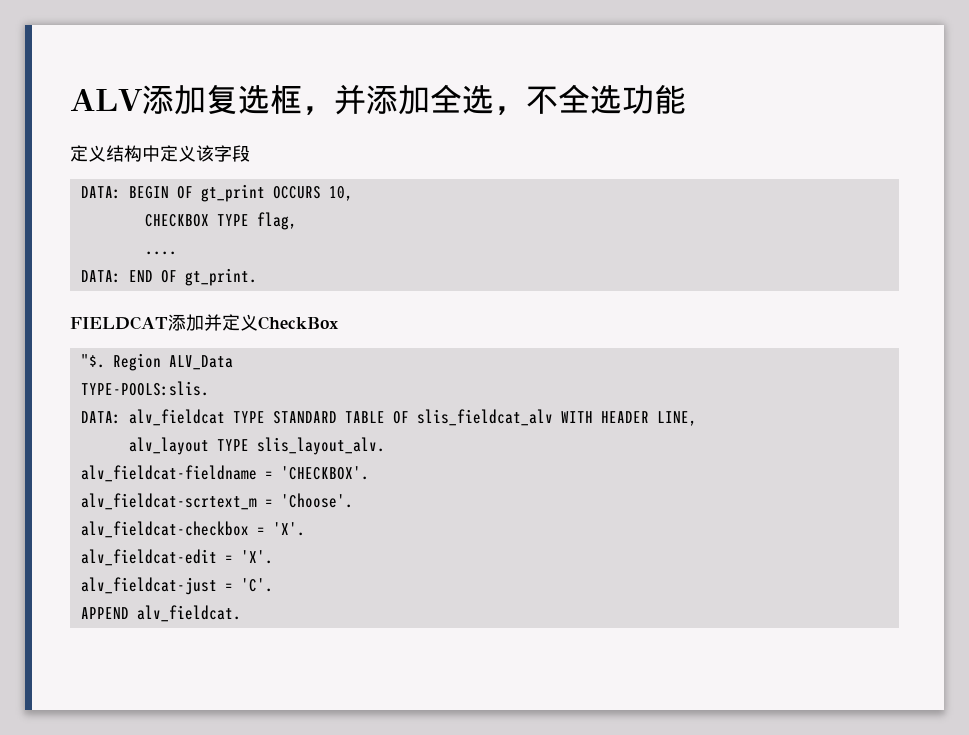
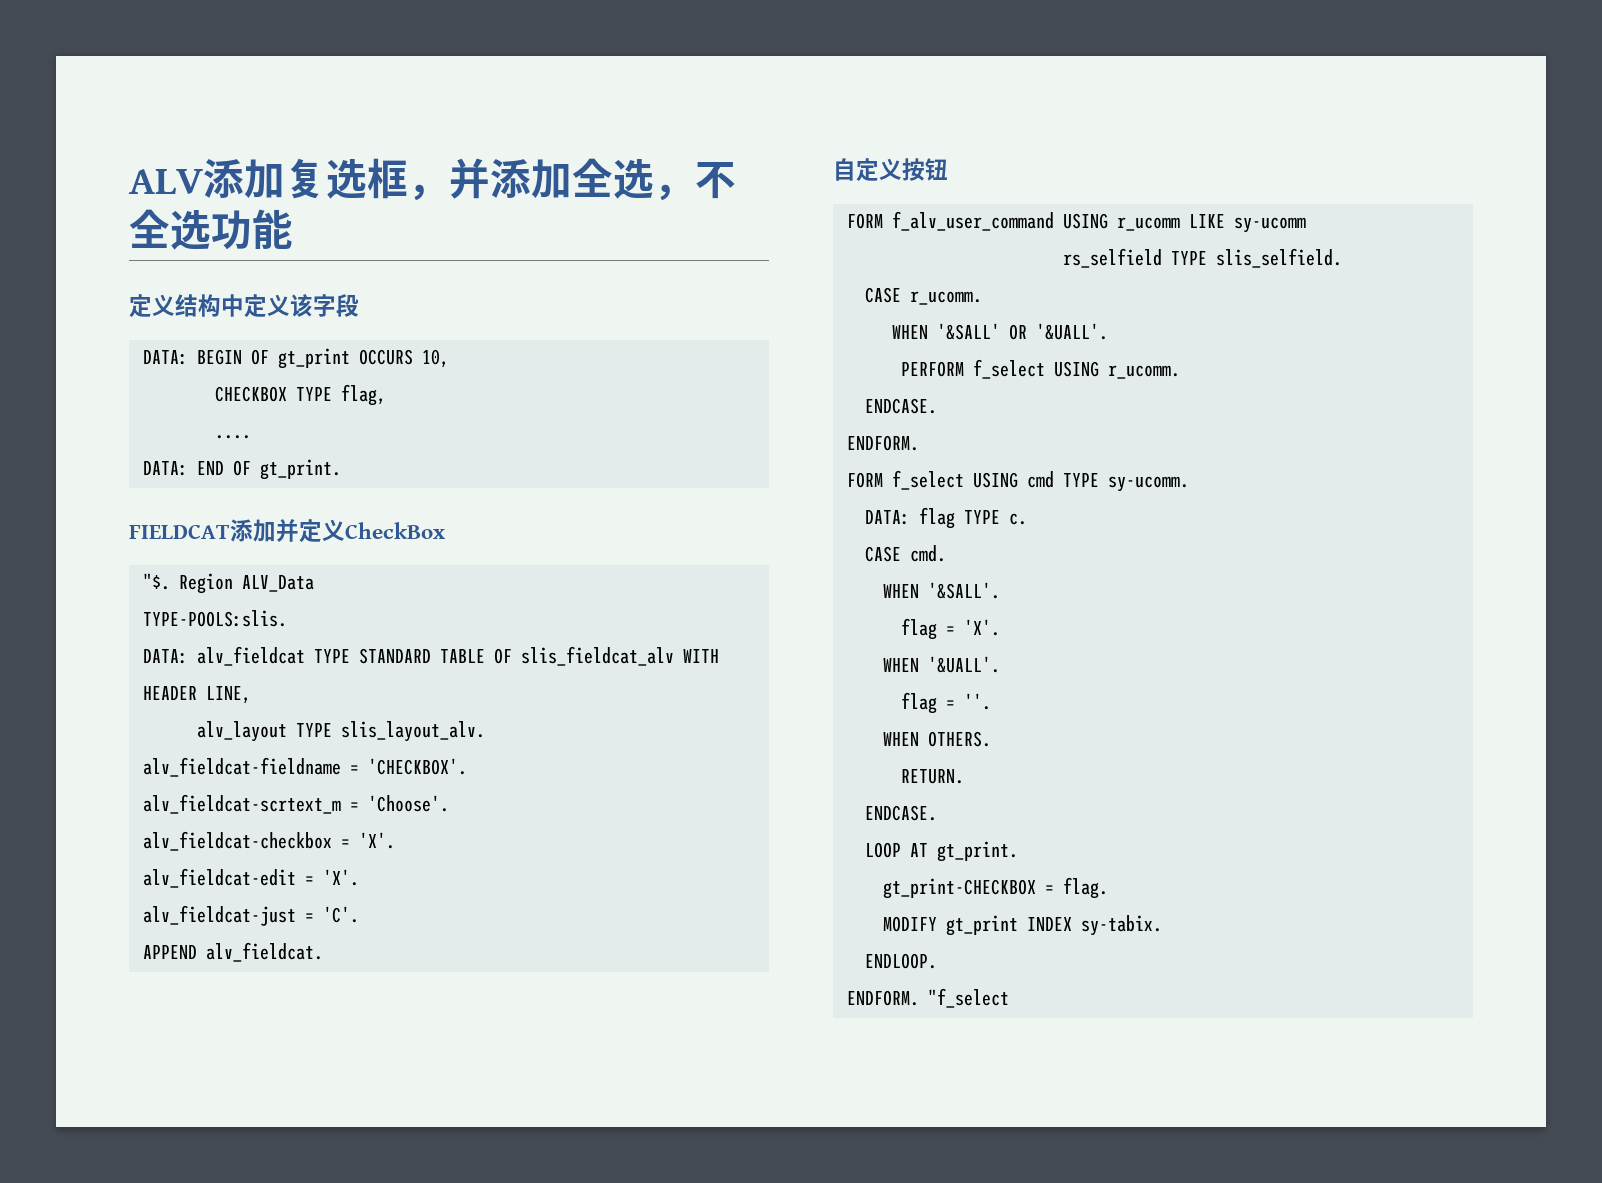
+ 自定义按钮
+ FORM f_alv_user_command USING r_ucomm LIKE sy-ucomm
+ rs_selfield TYPE slis_selfield.
+ CASE r_ucomm.
+ WHEN '&SALL' OR '&UALL'.
+ PERFORM f_select USING r_ucomm.
+ ENDCASE.
+ ENDFORM.
+ FORM f_select USING cmd TYPE sy-ucomm.
+ DATA: flag TYPE c.
+ CASE cmd.
+ WHEN '&SALL'.
+ flag = 'X'.
+ WHEN '&UALL'.
+ flag = ''.
+ WHEN OTHERS.
+ RETURN.
+ ENDCASE.
+ LOOP AT gt_print.
+ gt_print-CHECKBOX = flag.
+ MODIFY gt_print INDEX sy-tabix.
+ ENDLOOP.
+ ENDFORM. "f_select

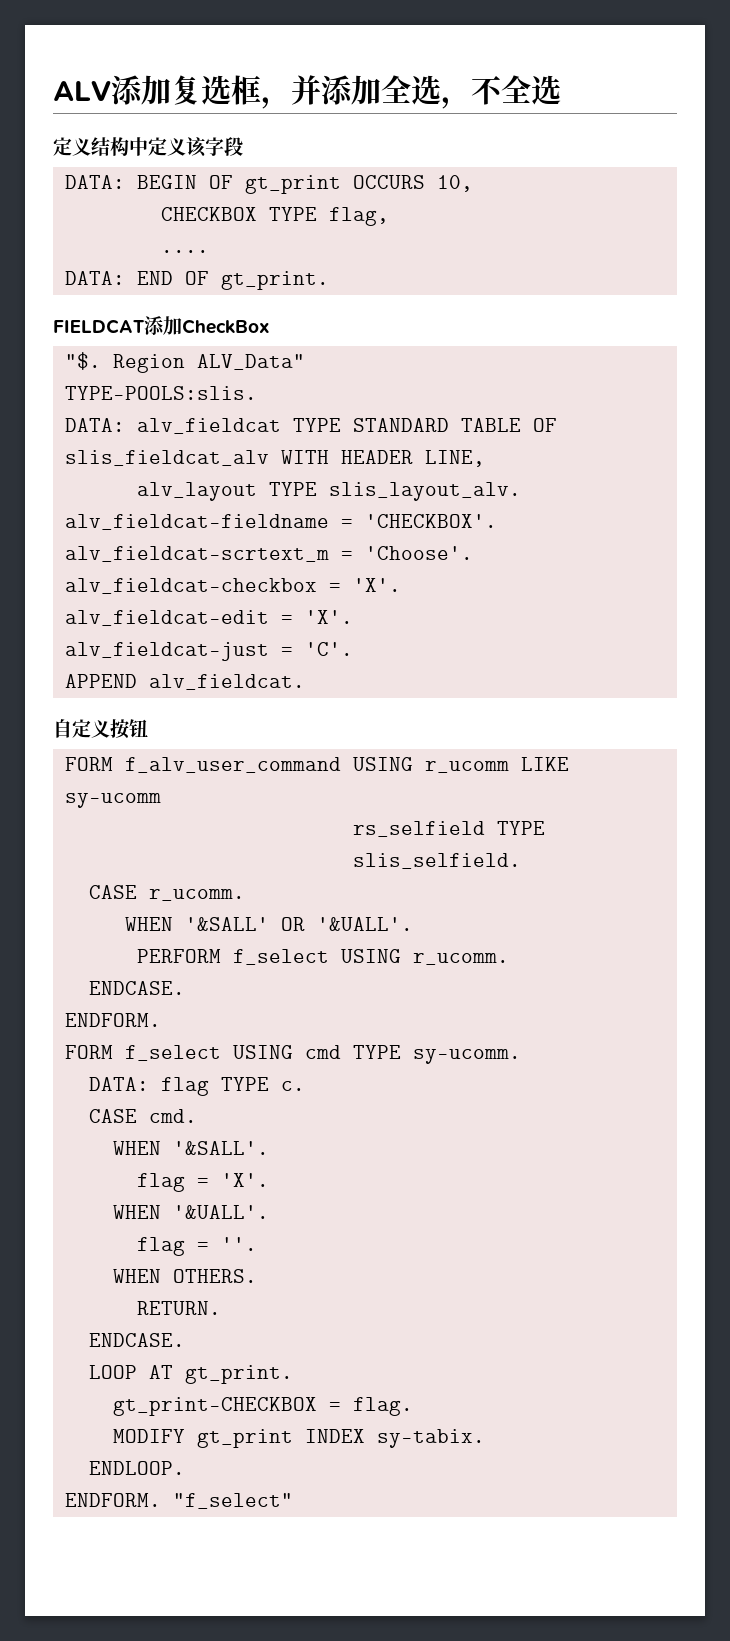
- ALV添加复选框，并添加全选，不全选功能
+ ALV添加复选框，并添加全选，不全选
- FIELDCAT添加并定义CheckBox
+ FIELDCAT添加CheckBox
- Region ALV_Data
+ Region ALV_Data"
- "f_select
+ "f_select"

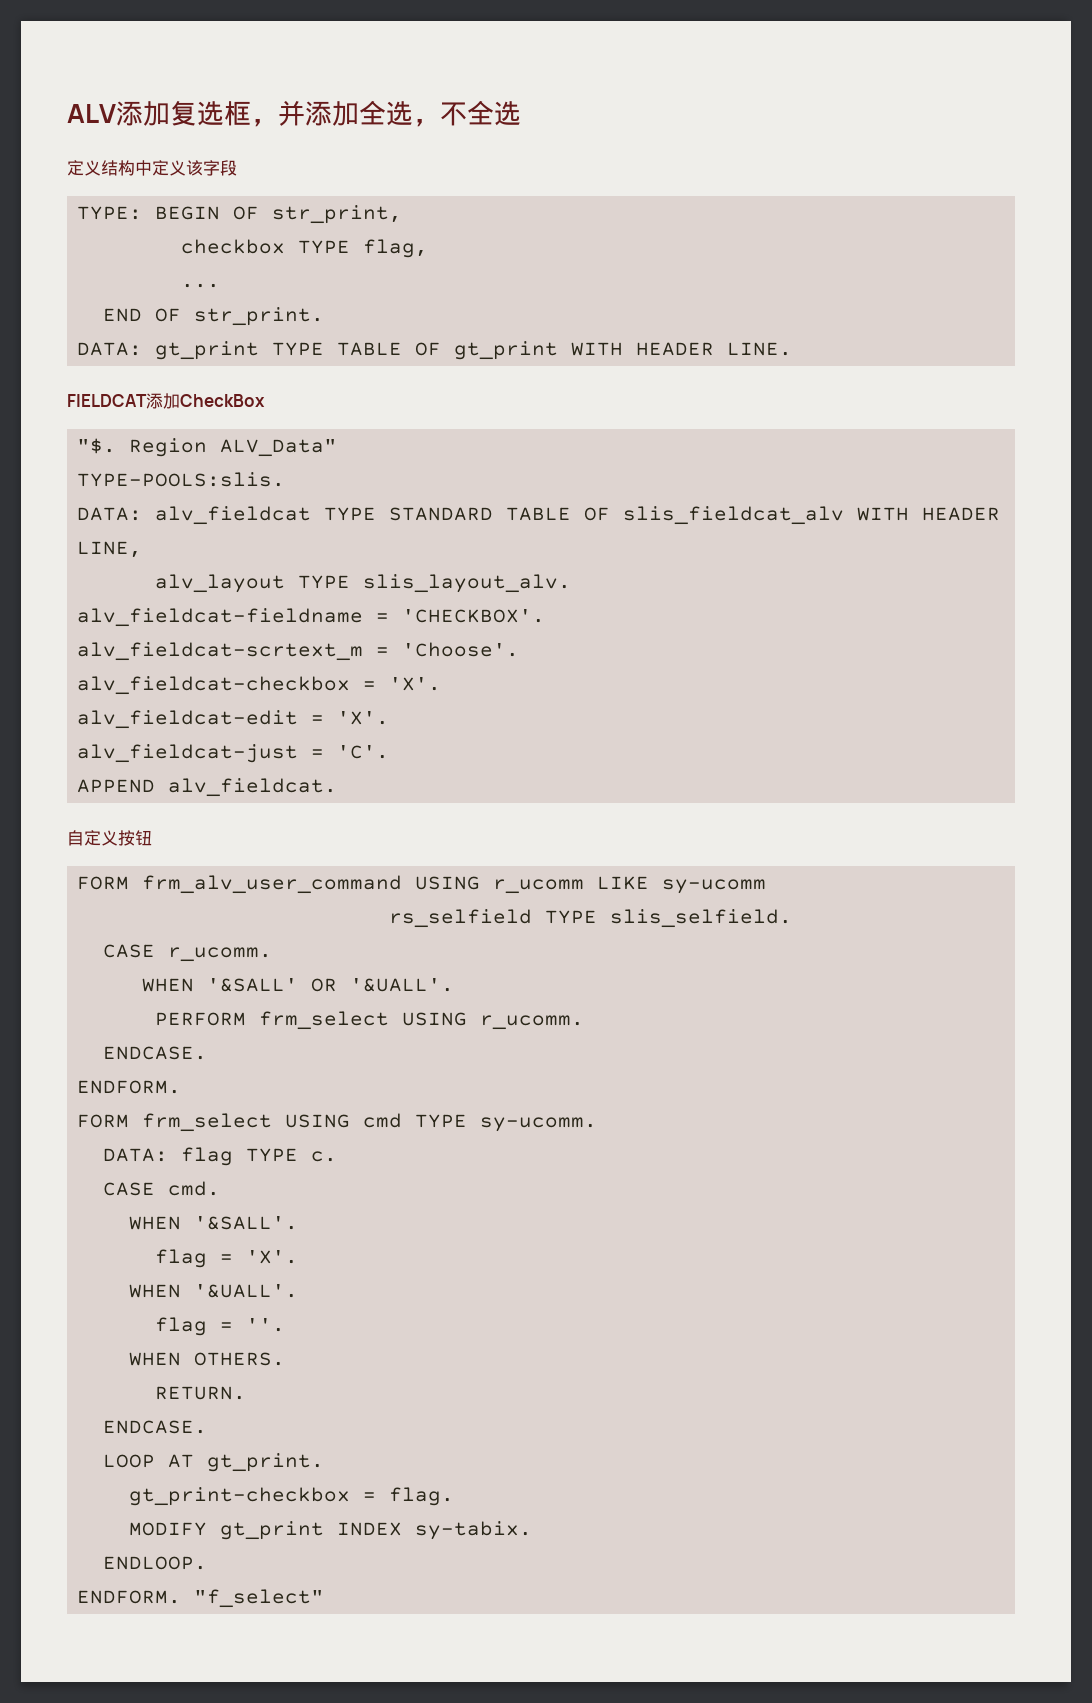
- DATA: BEGIN OF gt_print OCCURS 10,
- CHECKBOX TYPE flag,
- ....
- DATA: END OF gt_print.
+ TYPE: BEGIN OF str_print,
+ checkbox TYPE flag,
+ ...
+ END OF str_print.
+ DATA: gt_print TYPE TABLE OF gt_print WITH HEADER LINE.
- FORM f_alv_user_command USING r_ucomm LIKE sy-ucomm
+ FORM frm_alv_user_command USING r_ucomm LIKE sy-ucomm
- PERFORM f_select USING r_ucomm.
+ PERFORM frm_select USING r_ucomm.
- FORM f_select USING cmd TYPE sy-ucomm.
+ FORM frm_select USING cmd TYPE sy-ucomm.
- gt_print-CHECKBOX = flag.
+ gt_print-checkbox = flag.

